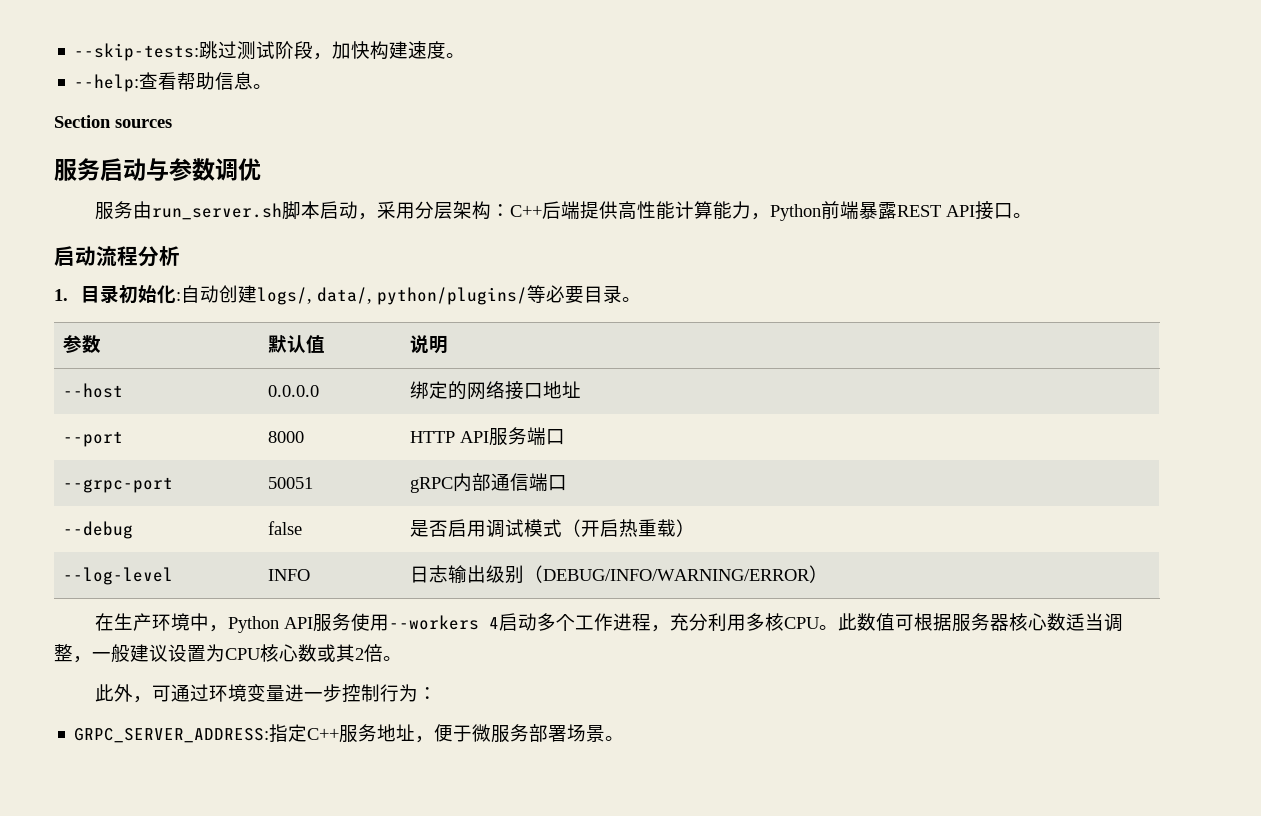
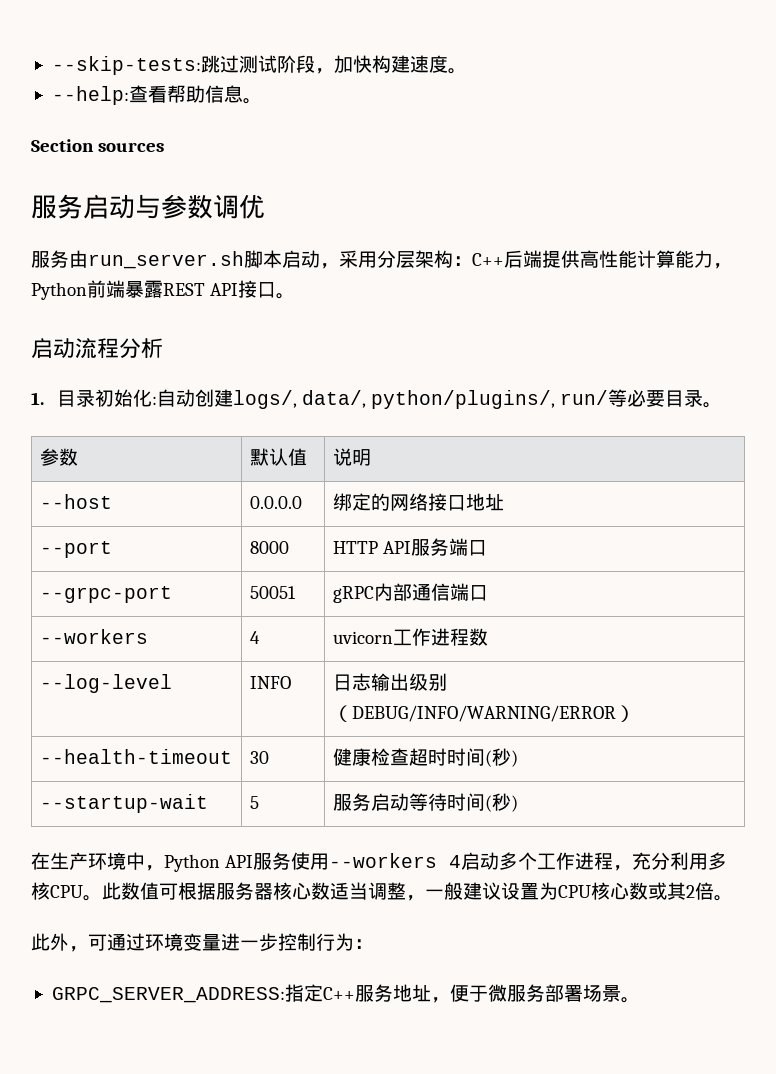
- 1.目录初始化:自动创建logs/, data/, python/plugins/等必要目录。
+ 1.目录初始化:自动创建logs/, data/, python/plugins/, run/等必要目录。
- --debug | false | 是否启用调试模式（开启热重载）
+ --workers | 4 | uvicorn工作进程数
+ --health-timeout | 30 | 健康检查超时时间(秒)
+ --startup-wait | 5 | 服务启动等待时间(秒)

